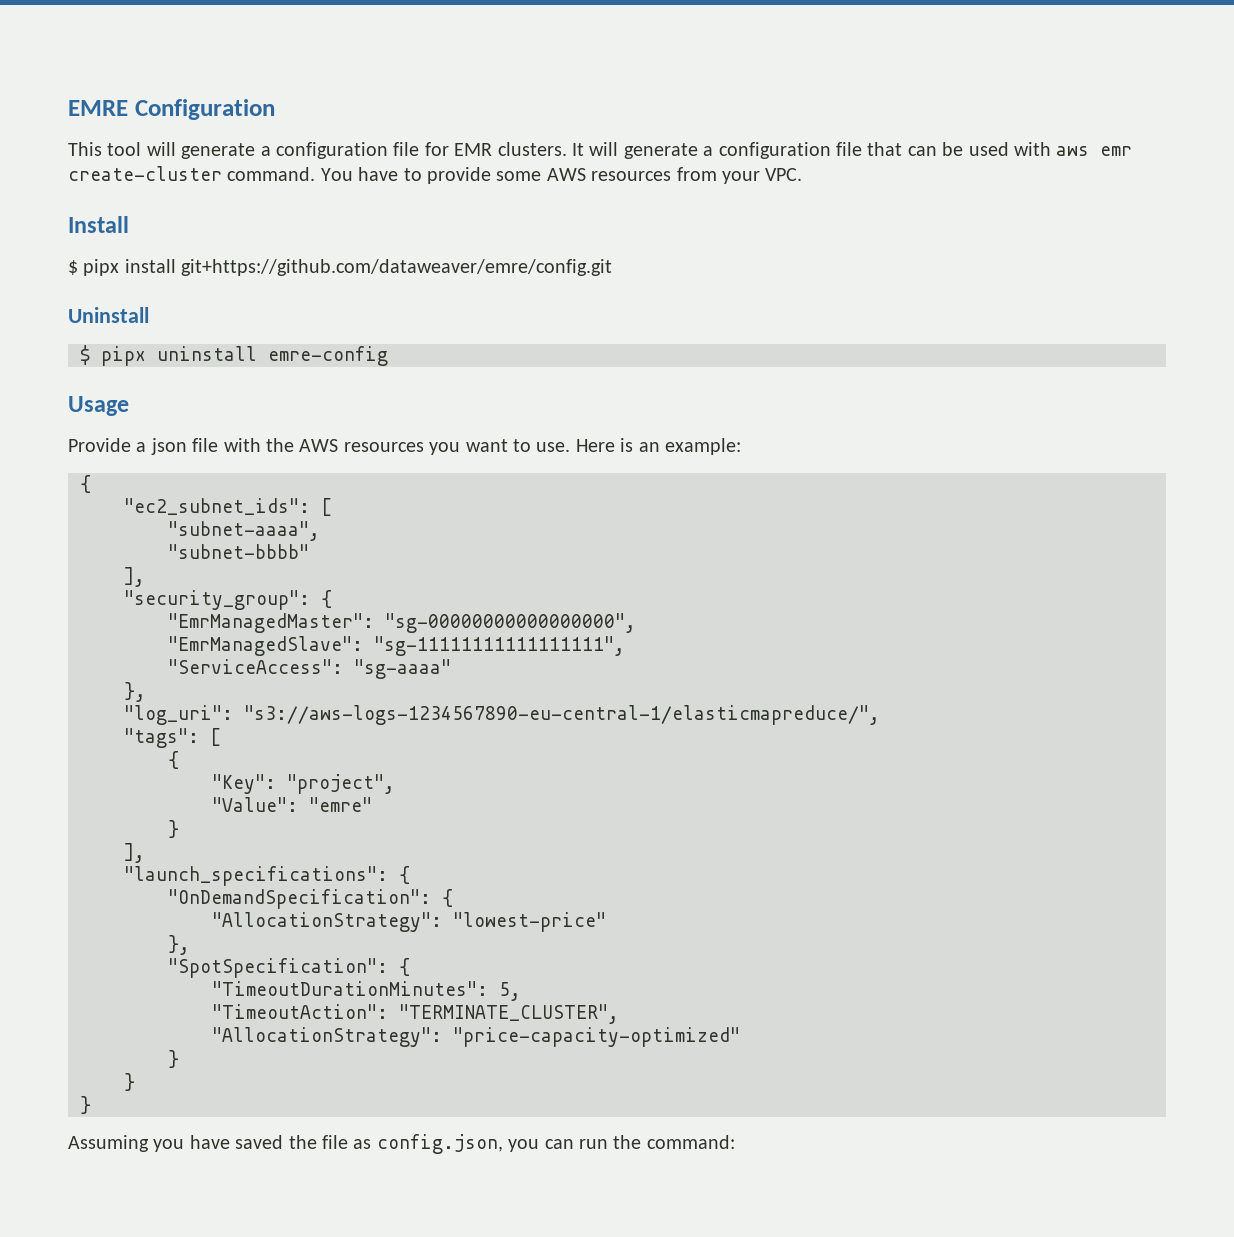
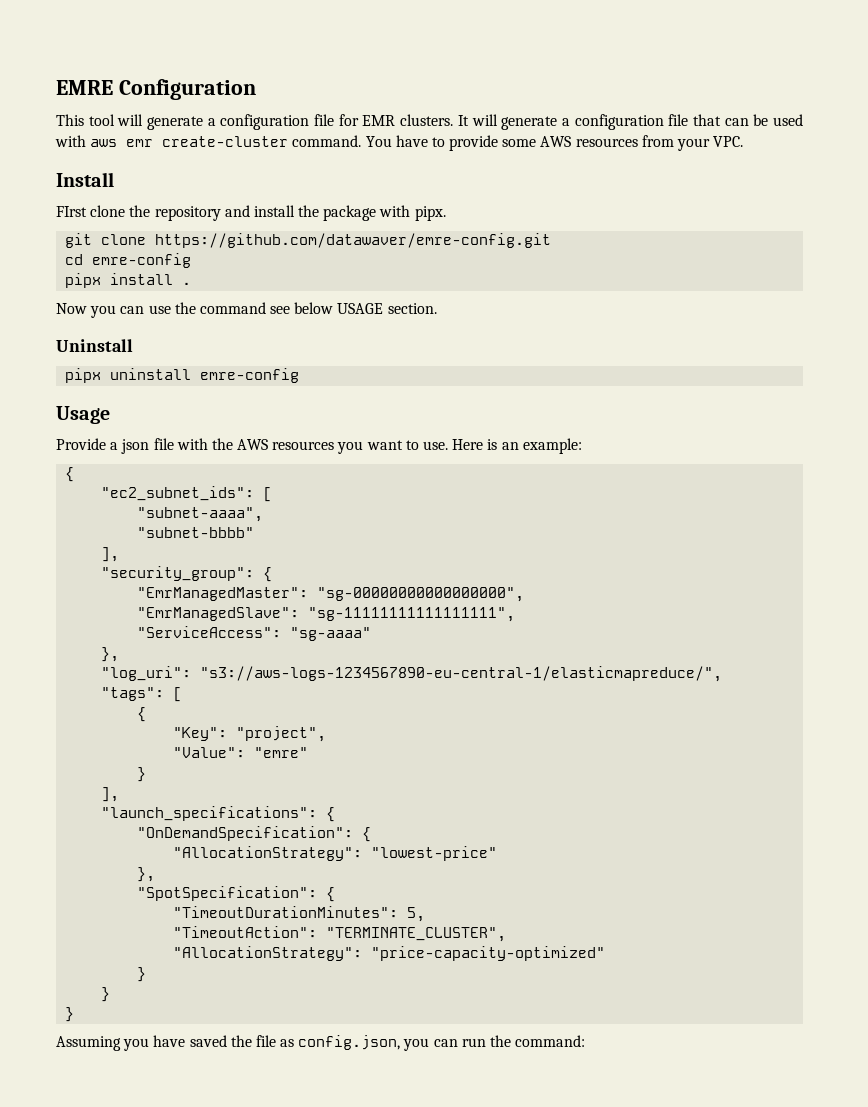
- $ pipx install git+https://github.com/dataweaver/emre/config.git
+ FIrst clone the repository and install the package with pipx.
+ git clone https://github.com/datawaver/emre-config.git
+ cd emre-config
+ pipx install .
+ Now you can use the command see below USAGE section.
- $ pipx uninstall emre-config
+ pipx uninstall emre-config

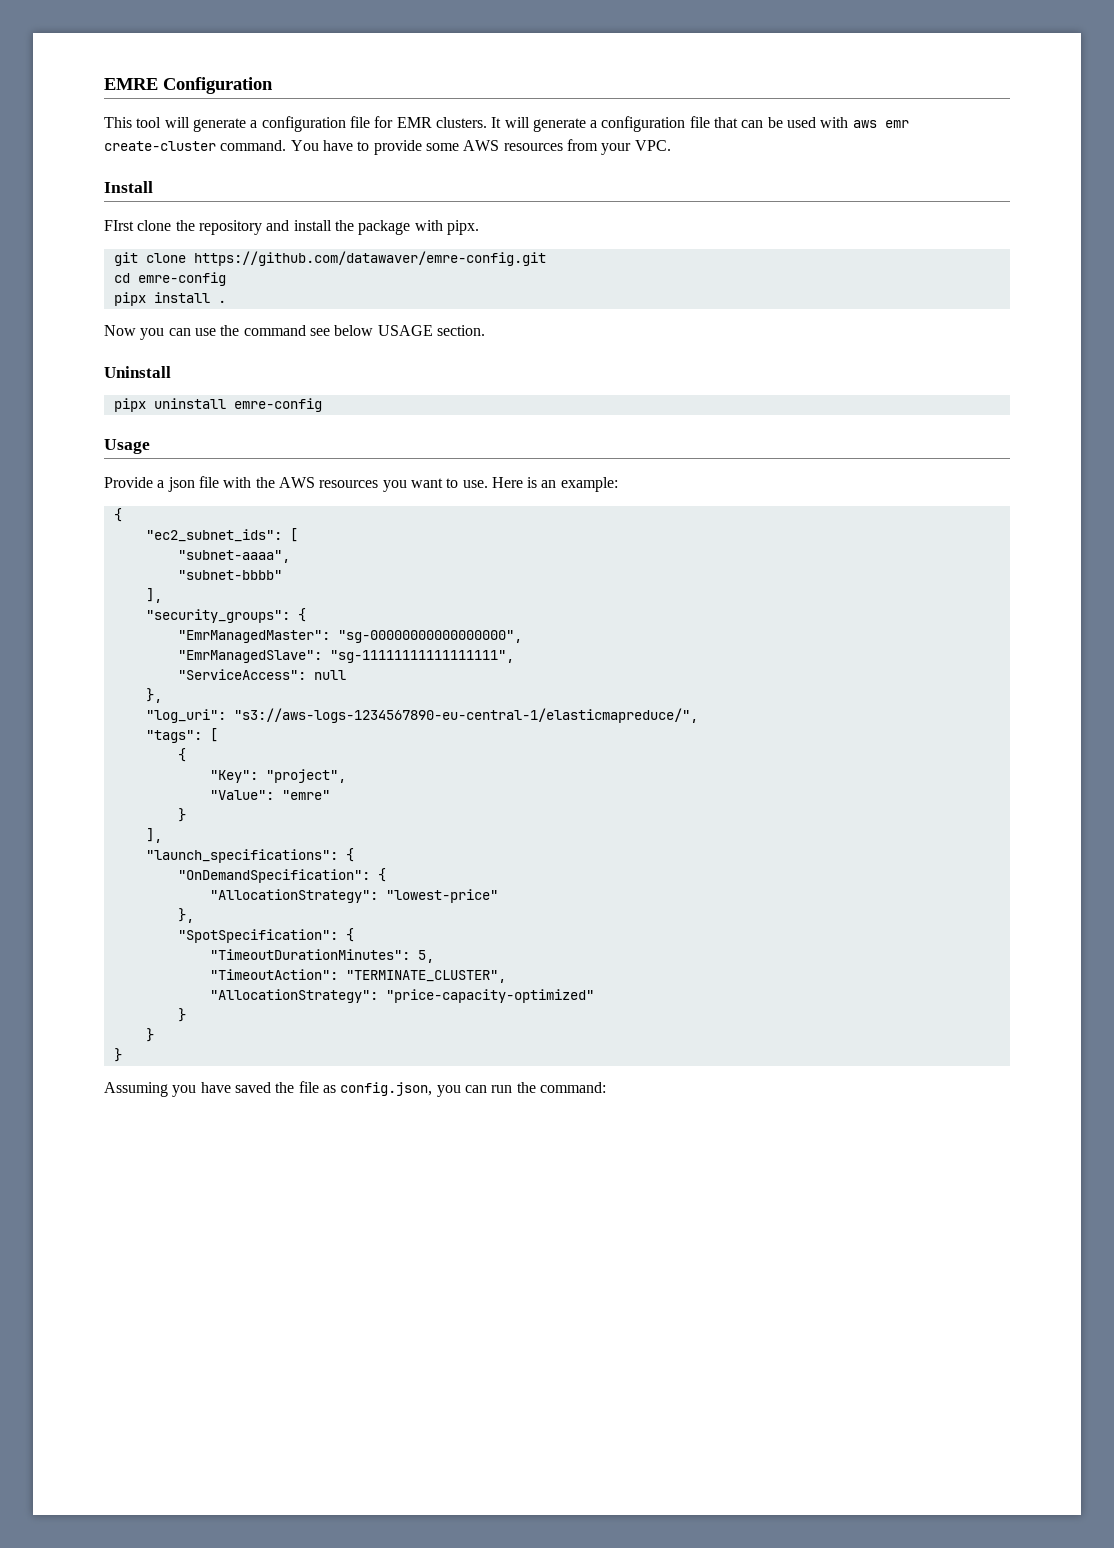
- "security_group": {
+ "security_groups": {
- "ServiceAccess": "sg-aaaa"
+ "ServiceAccess": null

